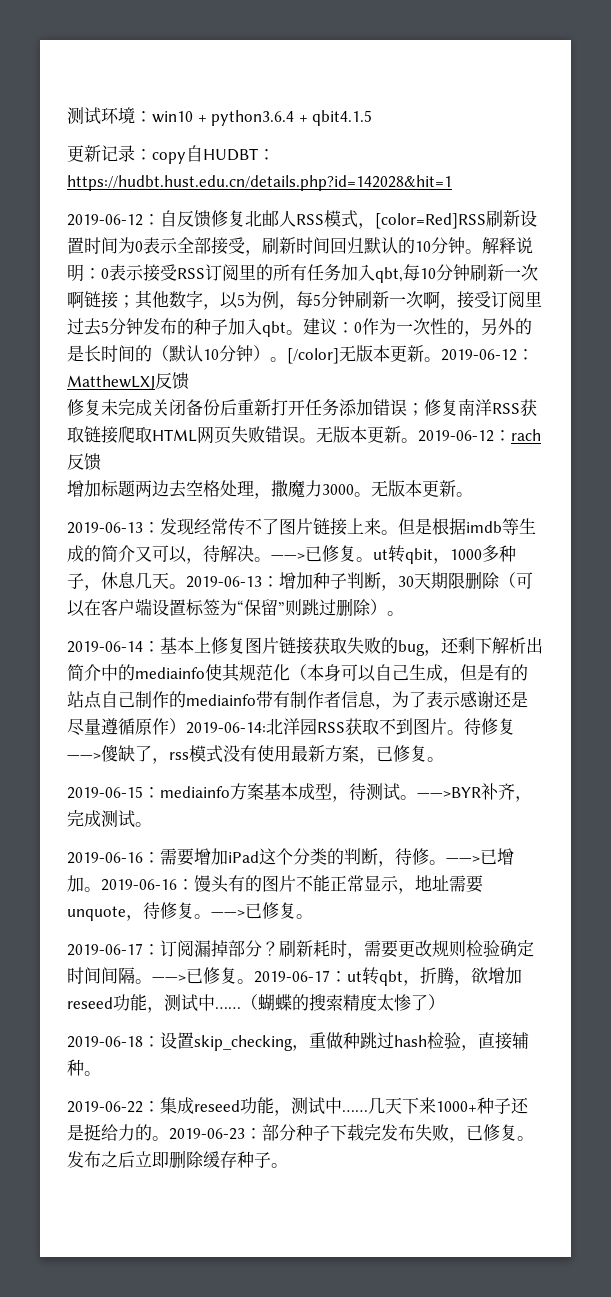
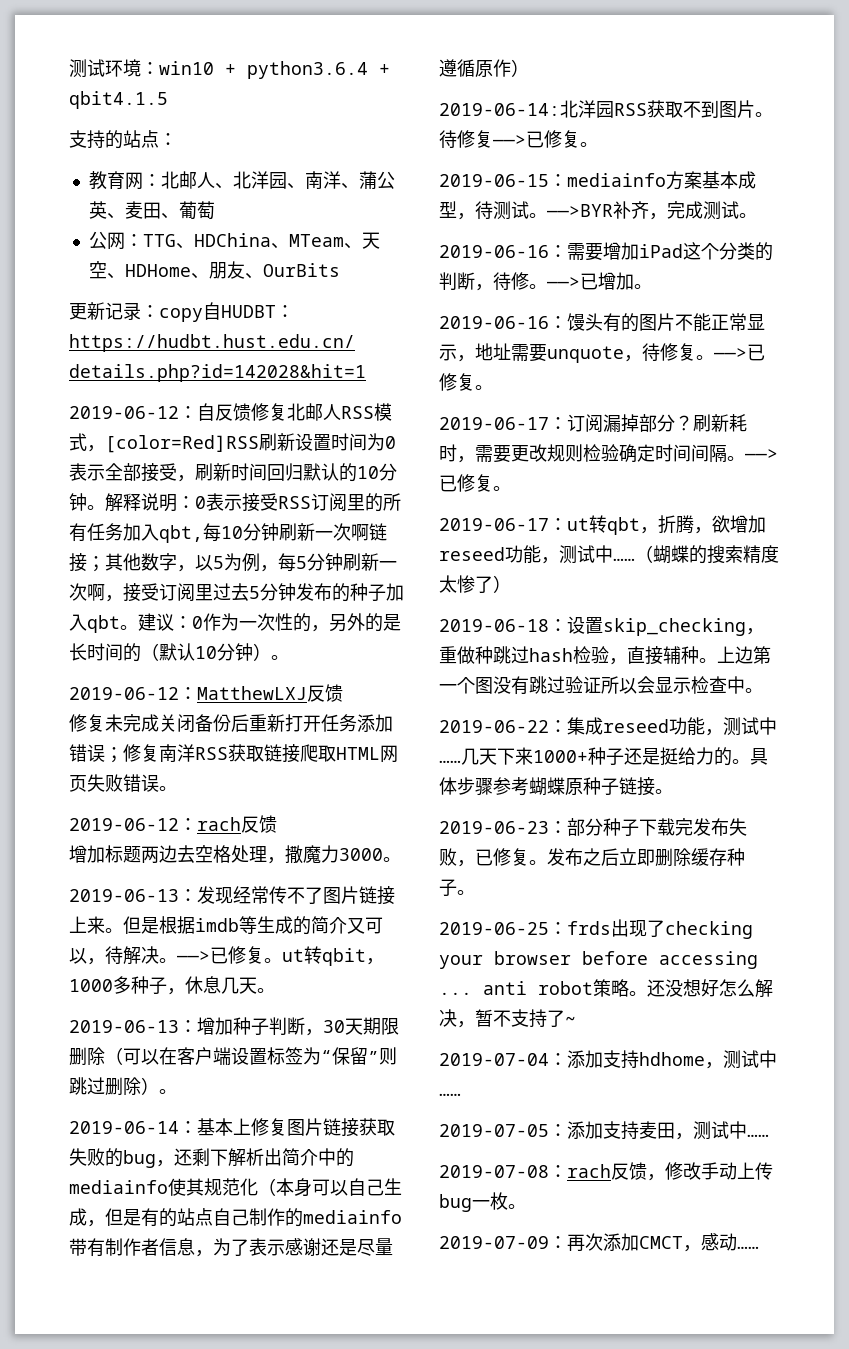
+ 支持的站点：
+ 教育网：北邮人、北洋园、南洋、蒲公英、麦田、葡萄
+ 公网：TTG、HDChina、MTeam、天空、HDHome、朋友、OurBits
- 建议：0作为一次性的，另外的是长时间的（默认10分钟）。[/color]无版本更新。2019-06-12：MatthewLXJ反馈
+ 建议：0作为一次性的，另外的是长时间的（默认10分钟）。
+ 2019-06-12：MatthewLXJ反馈
- 修复未完成关闭备份后重新打开任务添加错误；修复南洋RSS获取链接爬取HTML网页失败错误。无版本更新。2019-06-12：rach反馈
+ 修复未完成关闭备份后重新打开任务添加错误；修复南洋RSS获取链接爬取HTML网页失败错误。
+ 2019-06-12：rach反馈
- 增加标题两边去空格处理，撒魔力3000。无版本更新。
+ 增加标题两边去空格处理，撒魔力3000。
- ——>已修复。ut转qbit，1000多种子，休息几天。2019-06-13：增加种子判断，30天期限删除（可以在客户端设置标签为“保留”则跳过删除）。
+ ——>已修复。ut转qbit，1000多种子，休息几天。
+ 2019-06-13：增加种子判断，30天期限删除（可以在客户端设置标签为“保留”则跳过删除）。
- 2019-06-14：基本上修复图片链接获取失败的bug，还剩下解析出简介中的mediainfo使其规范化（本身可以自己生成，但是有的站点自己制作的mediainfo带有制作者信息，为了表示感谢还是尽量遵循原作）2019-06-14:北洋园RSS获取不到图片。
+ 2019-06-14：基本上修复图片链接获取失败的bug，还剩下解析出简介中的mediainfo使其规范化（本身可以自己生成，但是有的站点自己制作的mediainfo带有制作者信息，为了表示感谢还是尽量遵循原作）
+ 2019-06-14:北洋园RSS获取不到图片。
- 待修复——>傻缺了，rss模式没有使用最新方案，已修复。
+ 待修复——>已修复。
- ——>已增加。2019-06-16：馒头有的图片不能正常显示，地址需要unquote，待修复。
+ ——>已增加。
+ 2019-06-16：馒头有的图片不能正常显示，地址需要unquote，待修复。
- 刷新耗时，需要更改规则检验确定时间间隔。——>已修复。2019-06-17：ut转qbt，折腾，欲增加reseed功能，测试中……
+ 刷新耗时，需要更改规则检验确定时间间隔。——>已修复。
+ 2019-06-17：ut转qbt，折腾，欲增加reseed功能，测试中……
+ 上边第一个图没有跳过验证所以会显示检查中。
- 几天下来1000+种子还是挺给力的。2019-06-23：部分种子下载完发布失败，已修复。
+ 几天下来1000+种子还是挺给力的。具体步骤参考蝴蝶原种子链接。
+ 2019-06-23：部分种子下载完发布失败，已修复。
+ 2019-06-25：frds出现了checking your browser before accessing ... anti robot策略。还没想好怎么解决，暂不支持了~
+ 2019-07-04：添加支持hdhome，测试中……
+ 2019-07-05：添加支持麦田，测试中……
+ 2019-07-08：rach反馈，修改手动上传bug一枚。
+ 2019-07-09：再次添加CMCT，感动……

